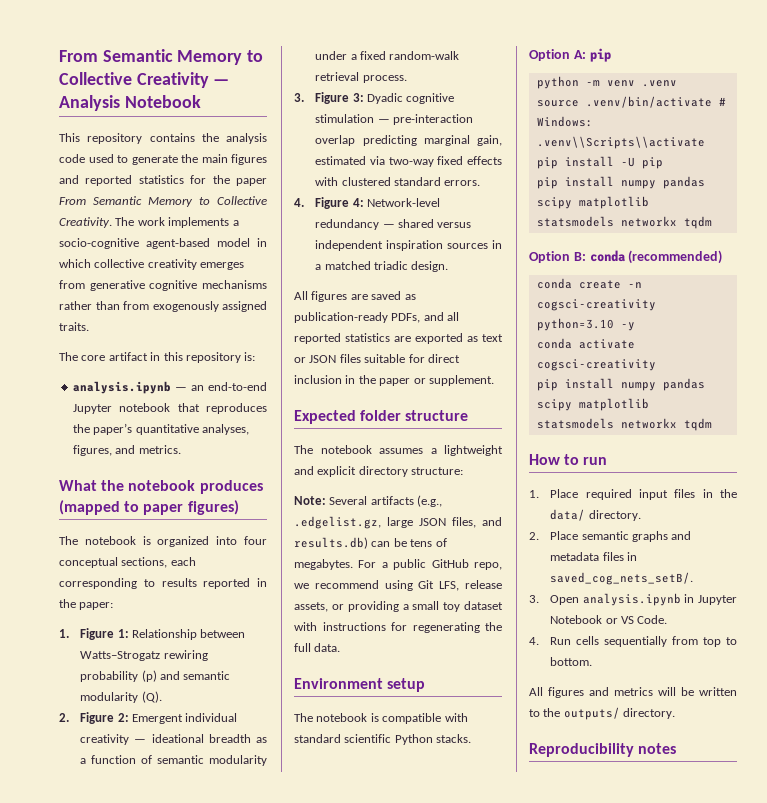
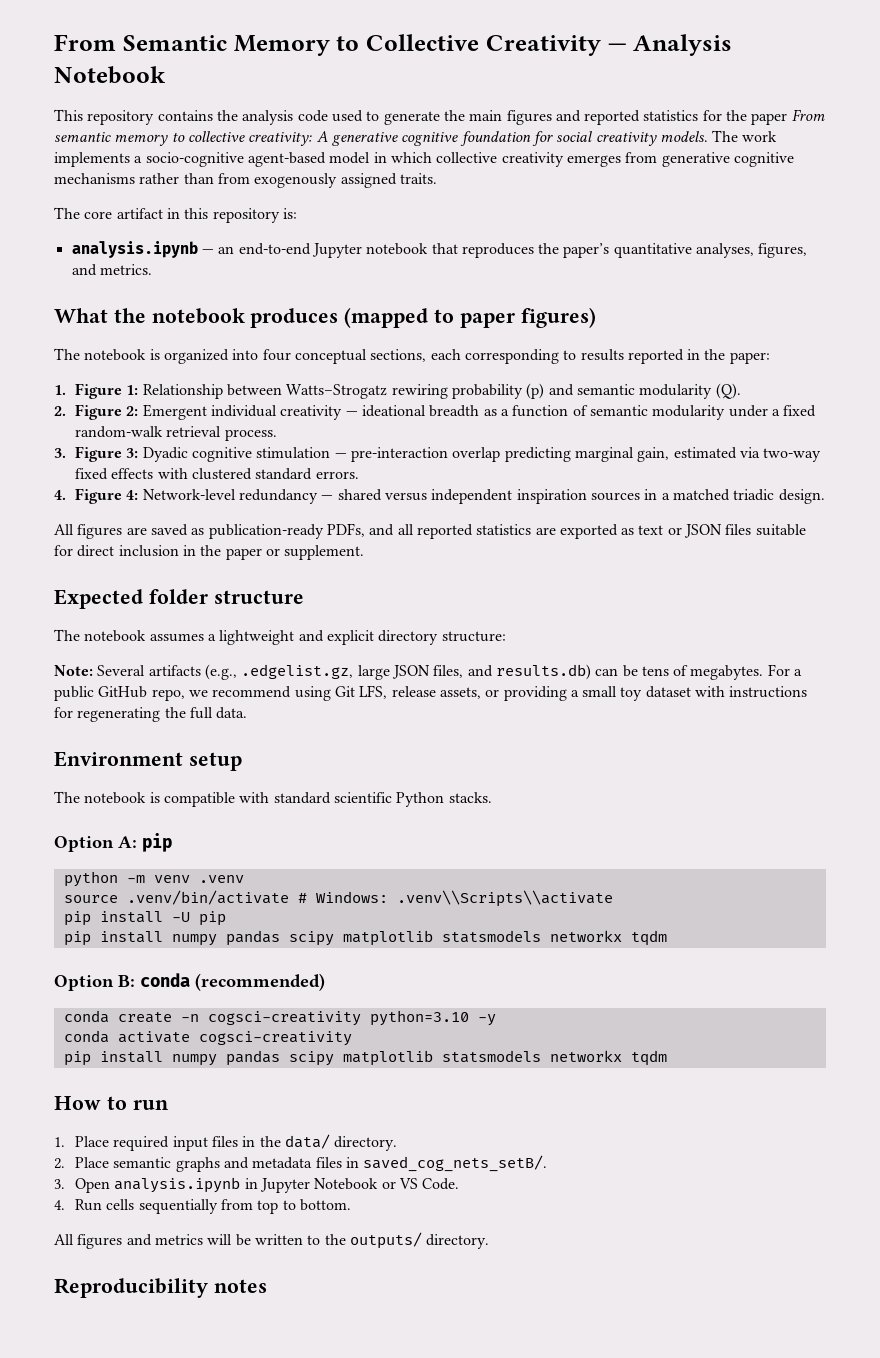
- This repository contains the analysis code used to generate the main figures and reported statistics for the paper From Semantic Memory to Collective Creativity.
+ This repository contains the analysis code used to generate the main figures and reported statistics for the paper From semantic memory to collective creativity: A generative cognitive foundation for social creativity models.

